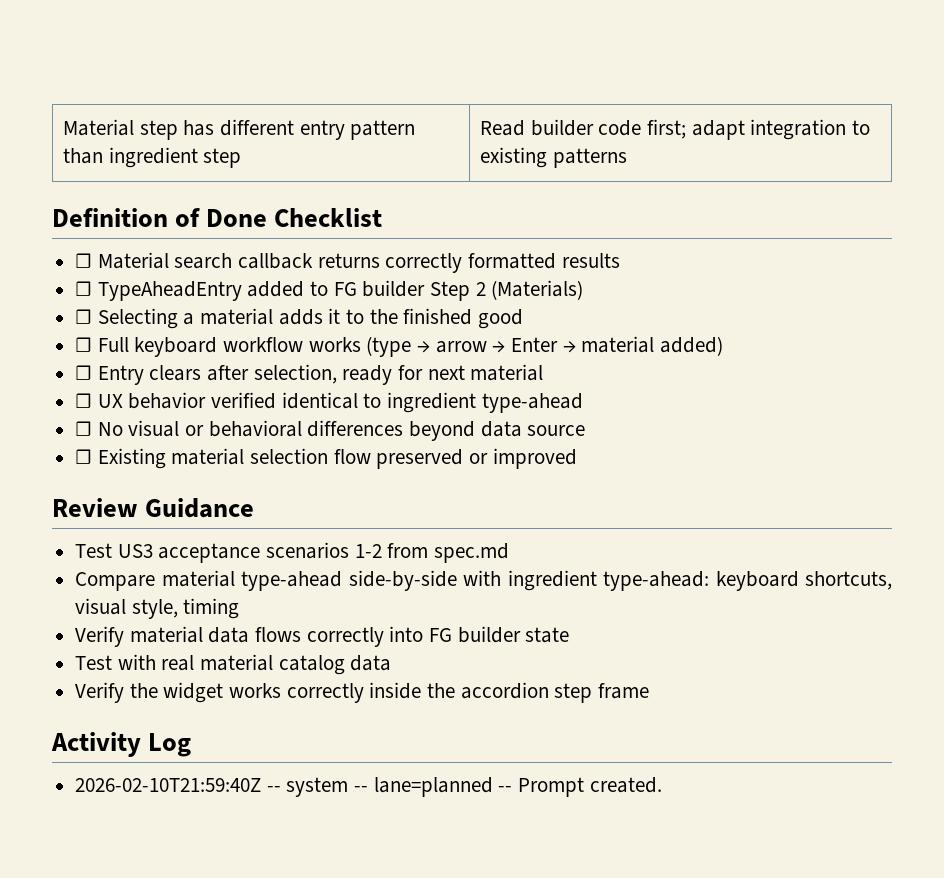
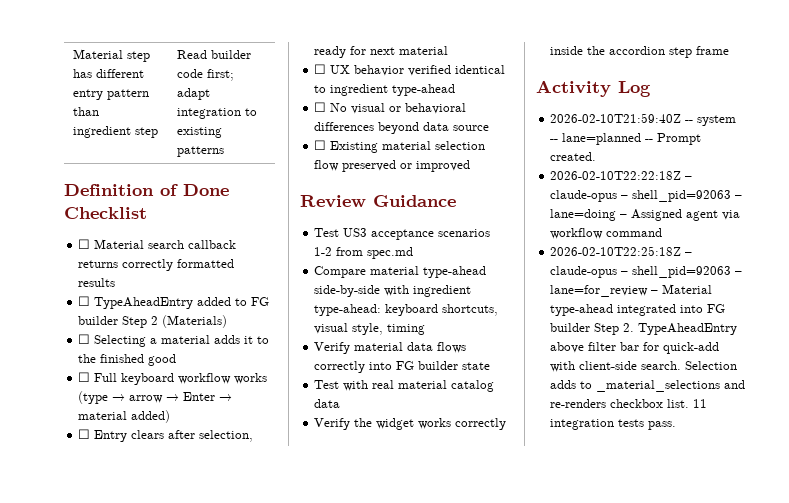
+ 2026-02-10T22:22:18Z – claude-opus – shell_pid=92063 – lane=doing – Assigned agent via workflow command
+ 2026-02-10T22:25:18Z – claude-opus – shell_pid=92063 – lane=for_review – Material type-ahead integrated into FG builder Step 2. TypeAheadEntry above filter bar for quick-add with client-side search. Selection adds to _material_selections and re-renders checkbox list. 11 integration tests pass.

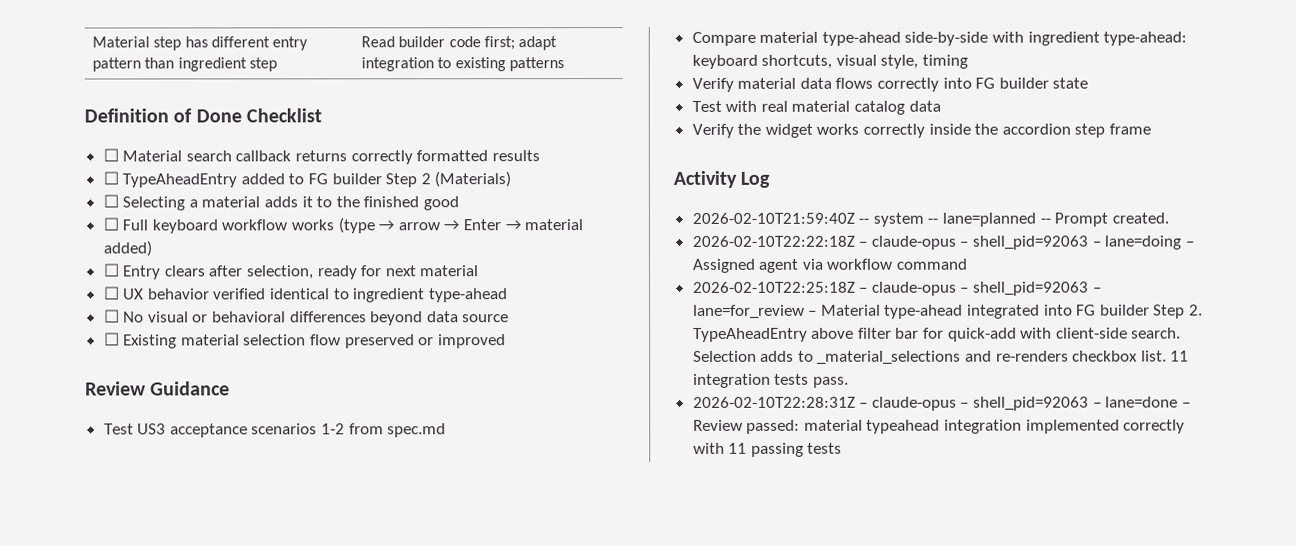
+ 2026-02-10T22:28:31Z – claude-opus – shell_pid=92063 – lane=done – Review passed: material typeahead integration implemented correctly with 11 passing tests

